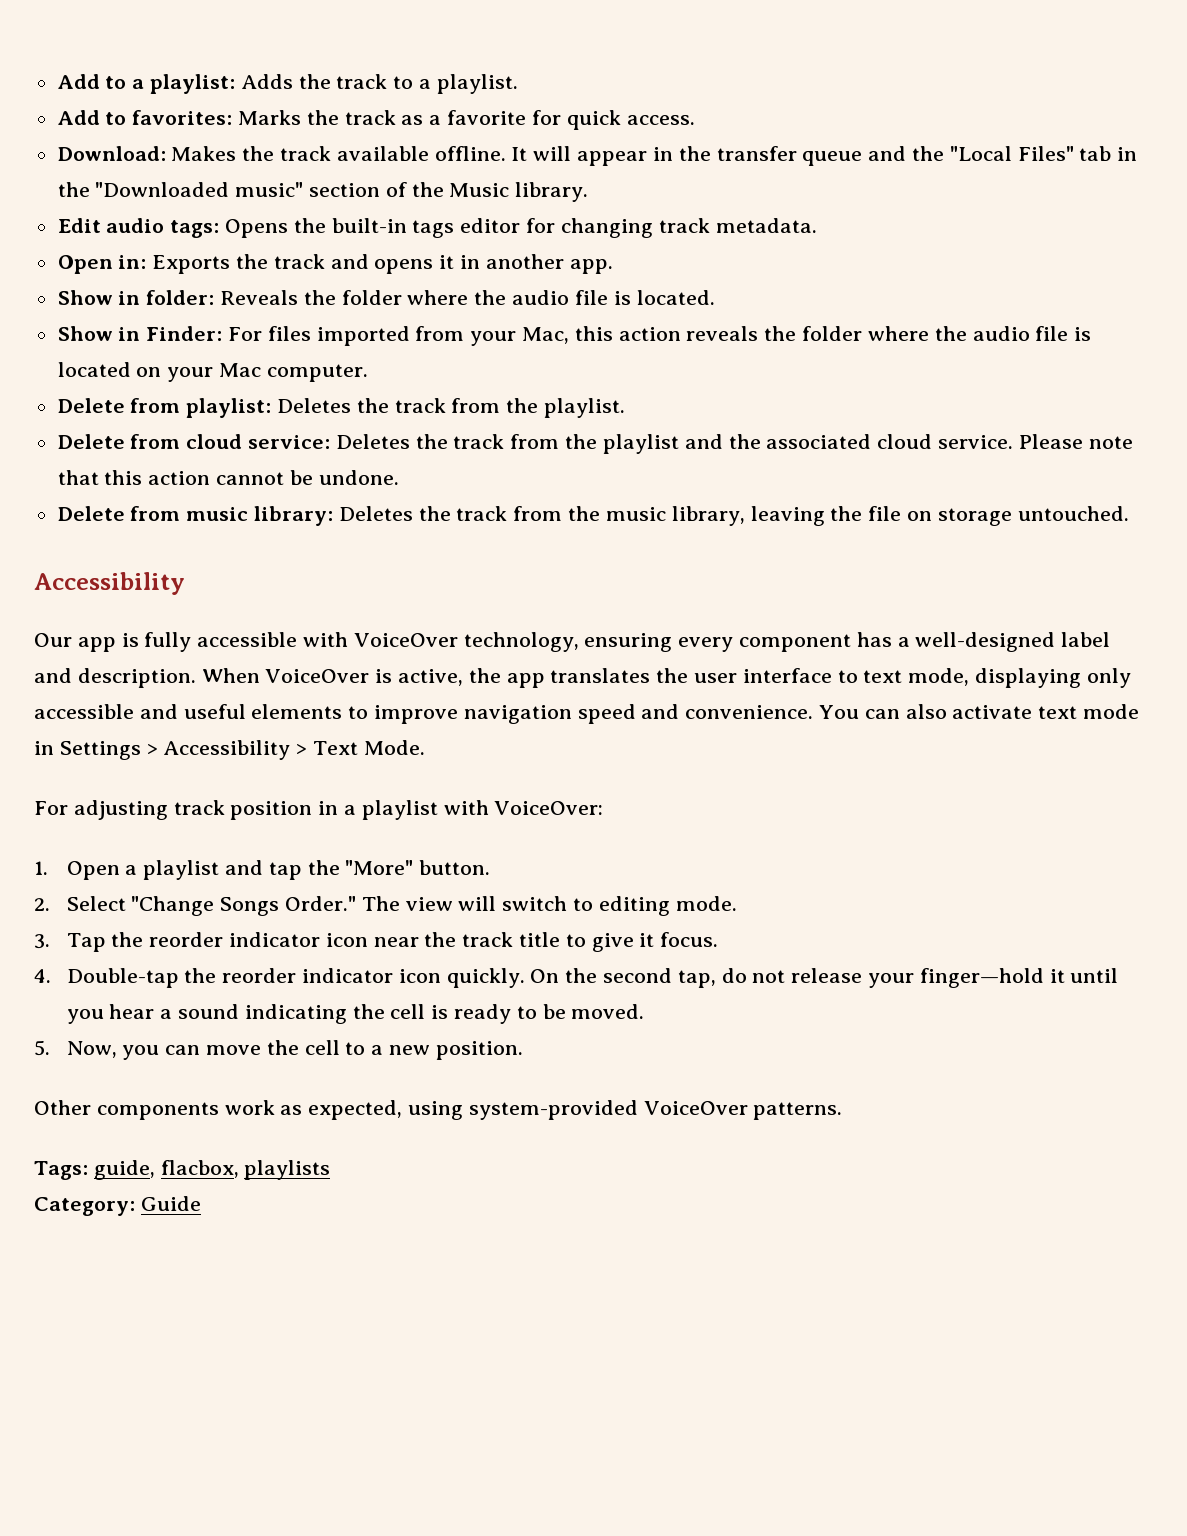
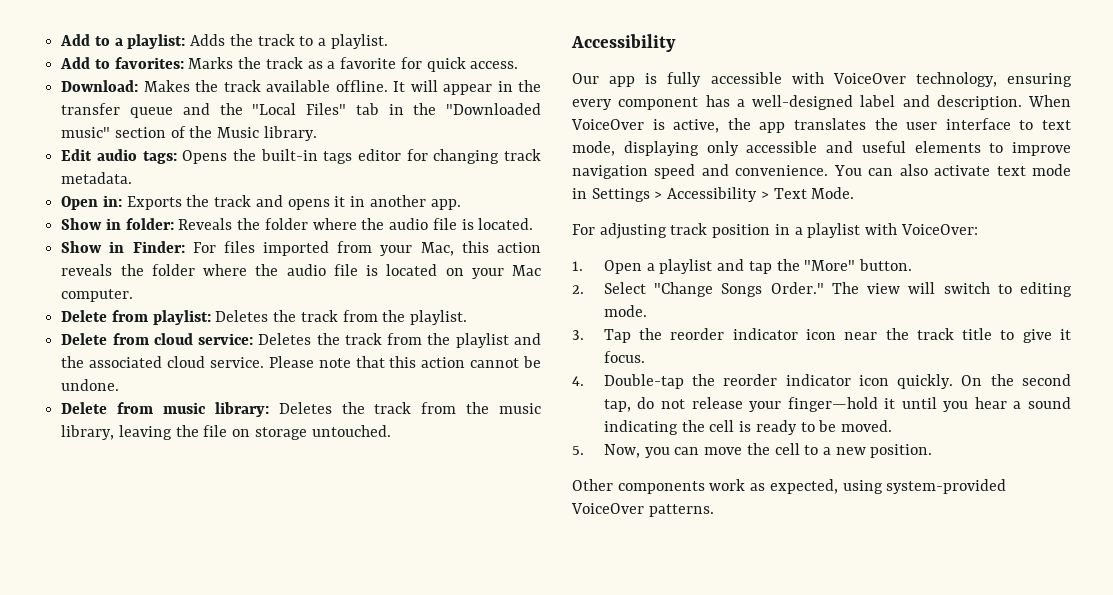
- Tags: guide, flacbox, playlists
- Category: Guide

